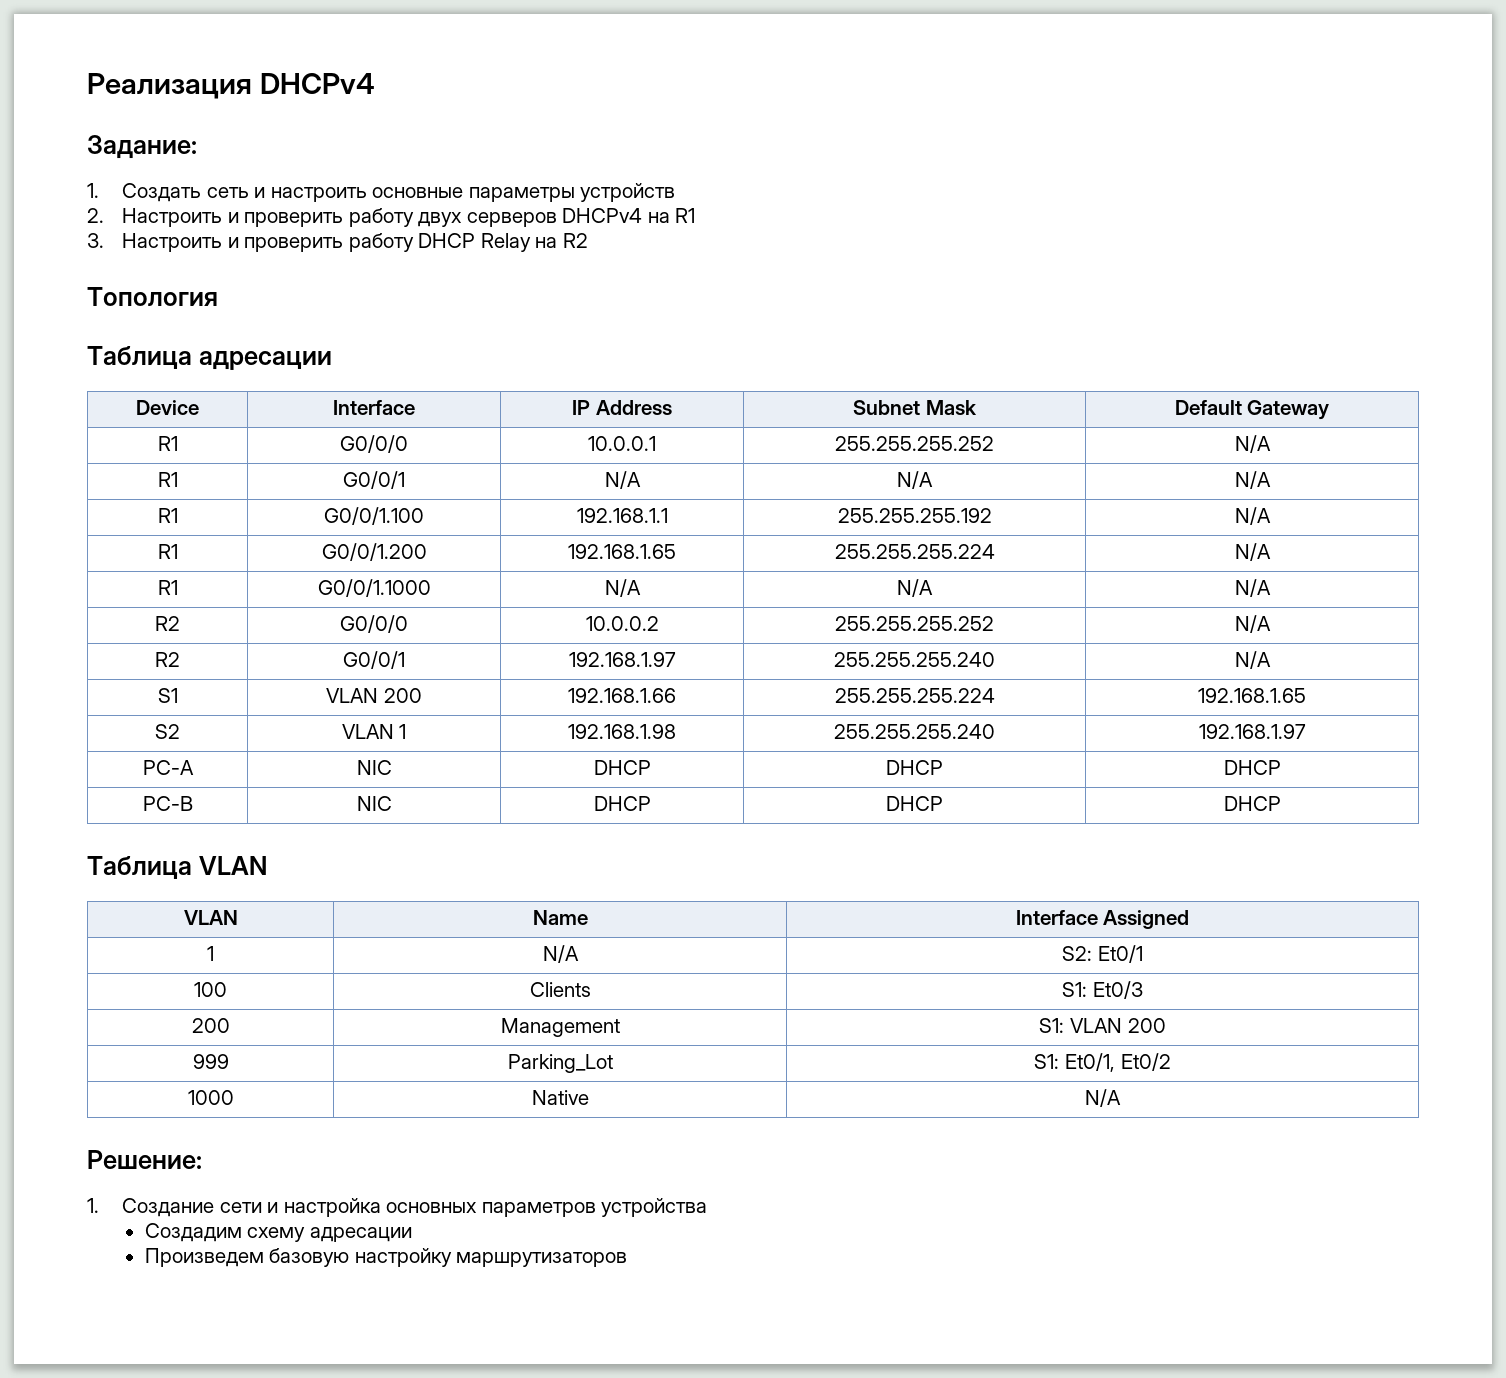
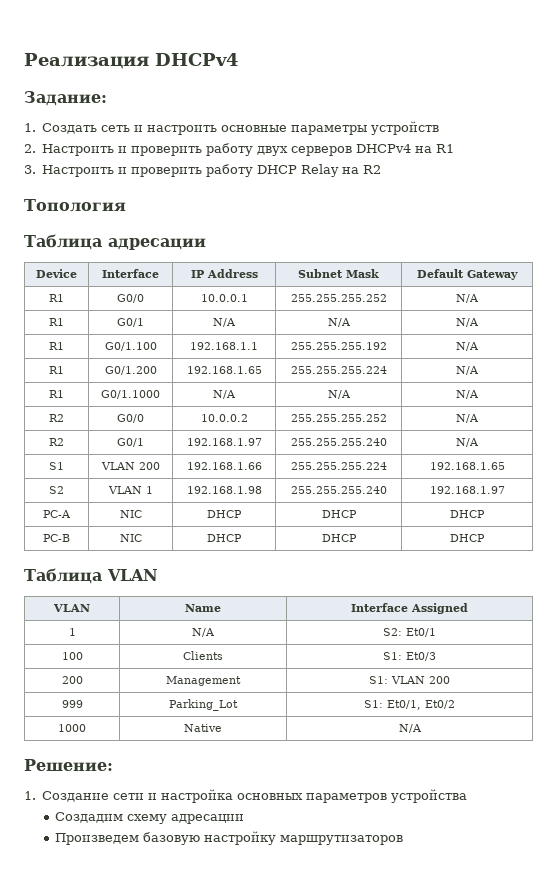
- R1 | G0/0/0 | 10.0.0.1 | 255.255.255.252 | N/A
+ R1 | G0/0 | 10.0.0.1 | 255.255.255.252 | N/A
- R1 | G0/0/1 | N/A | N/A | N/A
+ R1 | G0/1 | N/A | N/A | N/A
- R1 | G0/0/1.100 | 192.168.1.1 | 255.255.255.192 | N/A
+ R1 | G0/1.100 | 192.168.1.1 | 255.255.255.192 | N/A
- R1 | G0/0/1.200 | 192.168.1.65 | 255.255.255.224 | N/A
+ R1 | G0/1.200 | 192.168.1.65 | 255.255.255.224 | N/A
- R1 | G0/0/1.1000 | N/A | N/A | N/A
+ R1 | G0/1.1000 | N/A | N/A | N/A
- R2 | G0/0/0 | 10.0.0.2 | 255.255.255.252 | N/A
+ R2 | G0/0 | 10.0.0.2 | 255.255.255.252 | N/A
- R2 | G0/0/1 | 192.168.1.97 | 255.255.255.240 | N/A
+ R2 | G0/1 | 192.168.1.97 | 255.255.255.240 | N/A

